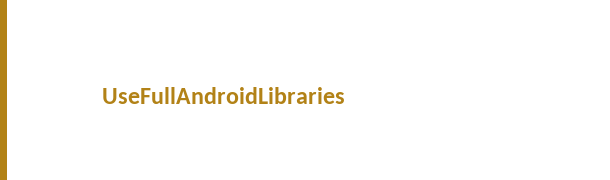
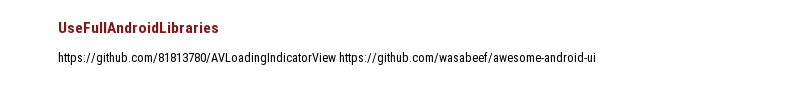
+ https://github.com/81813780/AVLoadingIndicatorView https://github.com/wasabeef/awesome-android-ui

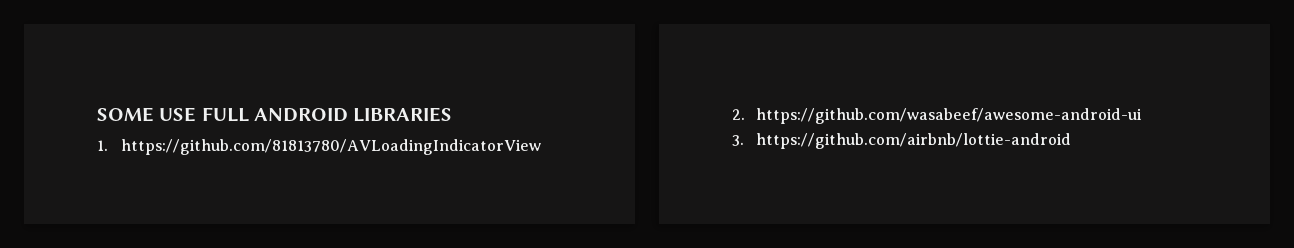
- UseFullAndroidLibraries
- https://github.com/81813780/AVLoadingIndicatorView https://github.com/wasabeef/awesome-android-ui
+ SOME USE FULL ANDROID LIBRARIES
+ 1. https://github.com/81813780/AVLoadingIndicatorView
+ 2. https://github.com/wasabeef/awesome-android-ui
+ 3. https://github.com/airbnb/lottie-android

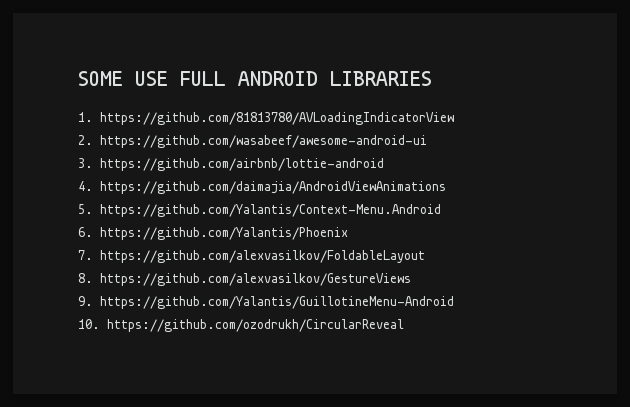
+ 4. https://github.com/daimajia/AndroidViewAnimations
+ 5. https://github.com/Yalantis/Context-Menu.Android
+ 6. https://github.com/Yalantis/Phoenix
+ 7. https://github.com/alexvasilkov/FoldableLayout
+ 8. https://github.com/alexvasilkov/GestureViews
+ 9. https://github.com/Yalantis/GuillotineMenu-Android
+ 10. https://github.com/ozodrukh/CircularReveal

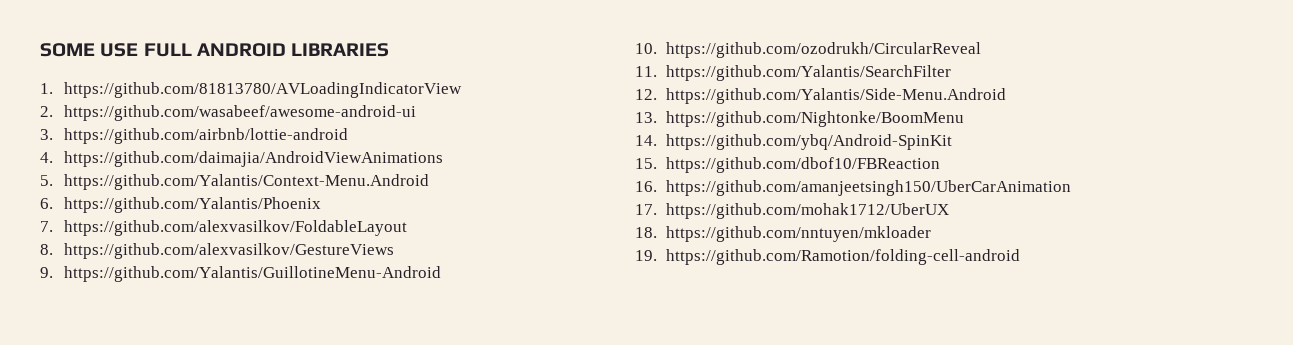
+ 11. https://github.com/Yalantis/SearchFilter
+ 12. https://github.com/Yalantis/Side-Menu.Android
+ 13. https://github.com/Nightonke/BoomMenu
+ 14. https://github.com/ybq/Android-SpinKit
+ 15. https://github.com/dbof10/FBReaction
+ 16. https://github.com/amanjeetsingh150/UberCarAnimation
+ 17. https://github.com/mohak1712/UberUX
+ 18. https://github.com/nntuyen/mkloader
+ 19. https://github.com/Ramotion/folding-cell-android

